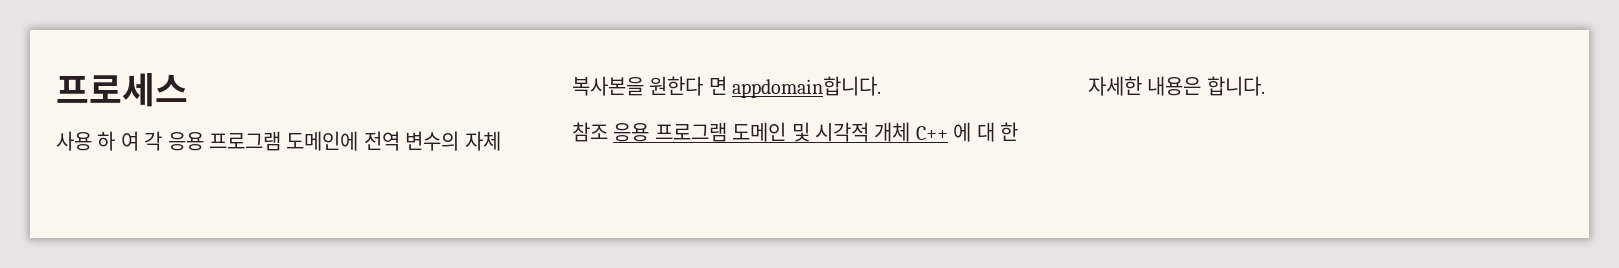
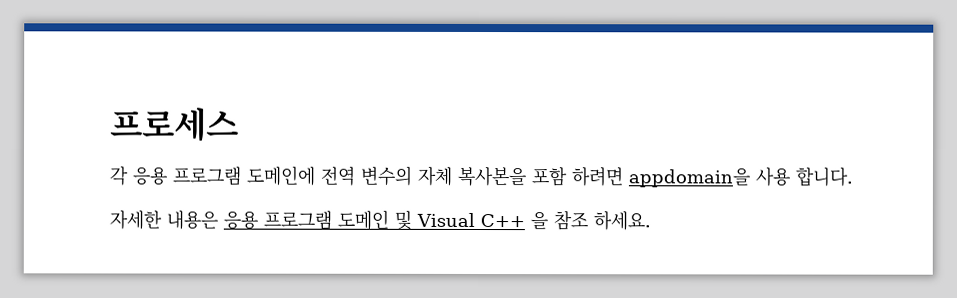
- 사용 하 여 각 응용 프로그램 도메인에 전역 변수의 자체 복사본을 원한다 면 appdomain합니다.
- 참조 응용 프로그램 도메인 및 시각적 개체 C++ 에 대 한 자세한 내용은 합니다.
+ 각 응용 프로그램 도메인에 전역 변수의 자체 복사본을 포함 하려면 appdomain을 사용 합니다.
+ 자세한 내용은 응용 프로그램 도메인 및 Visual C++ 을 참조 하세요.

